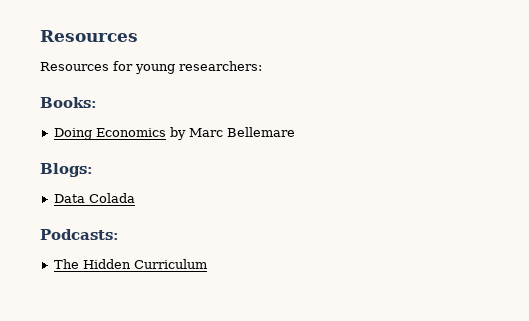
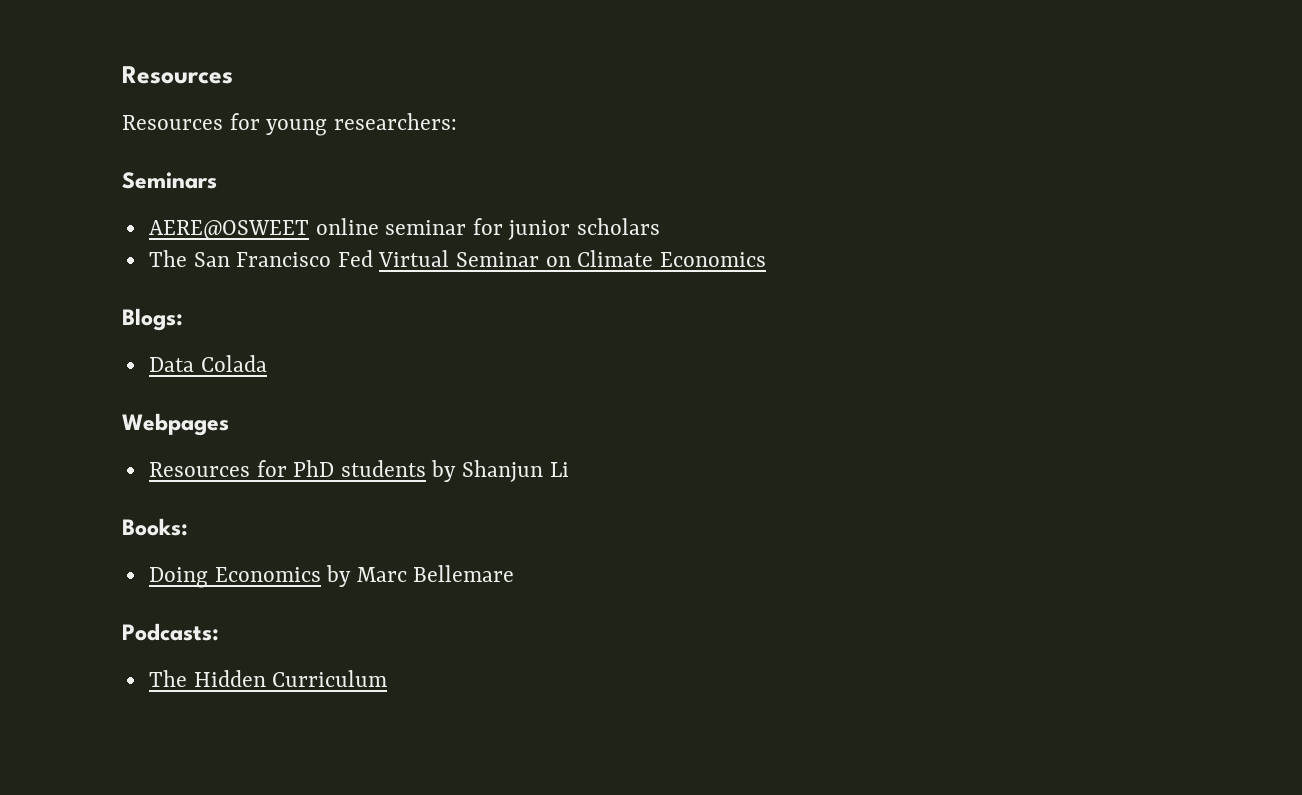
+ Seminars
+ AERE@OSWEET online seminar for junior scholars
+ The San Francisco Fed Virtual Seminar on Climate Economics
+ Blogs:
+ Data Colada
+ Webpages
+ Resources for PhD students by Shanjun Li
- Blogs:
- Data Colada

